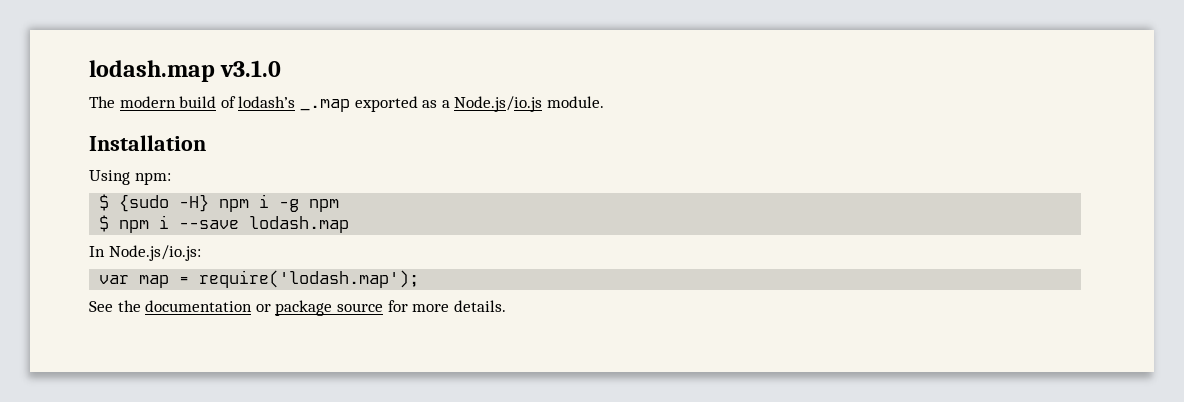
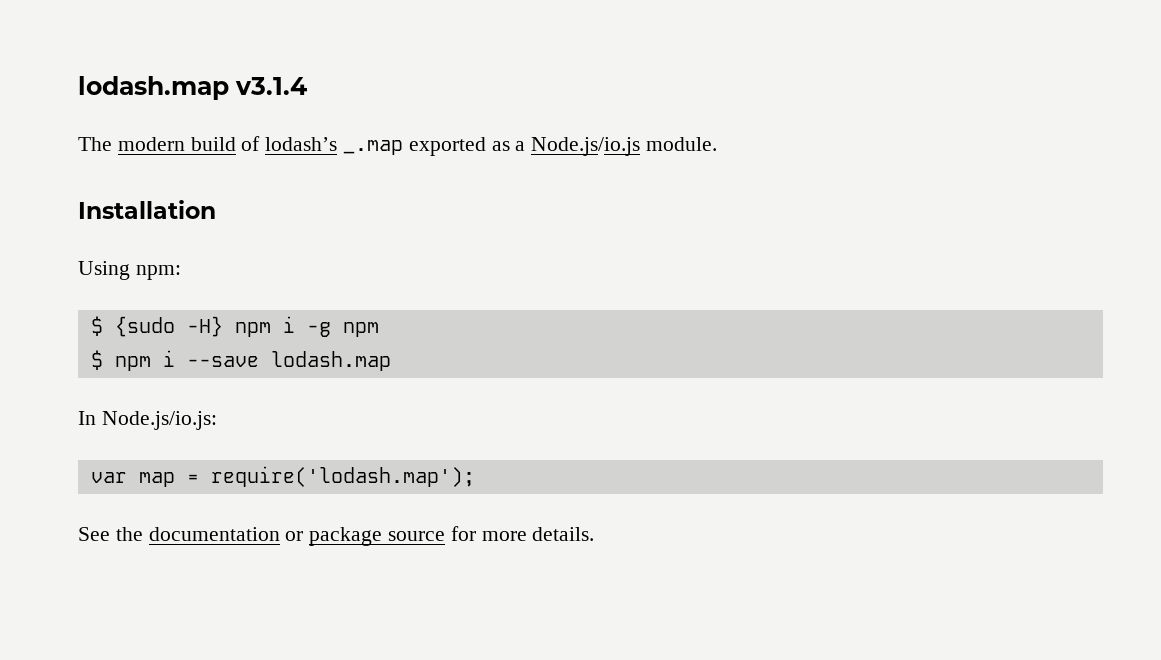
- lodash.map v3.1.0
+ lodash.map v3.1.4

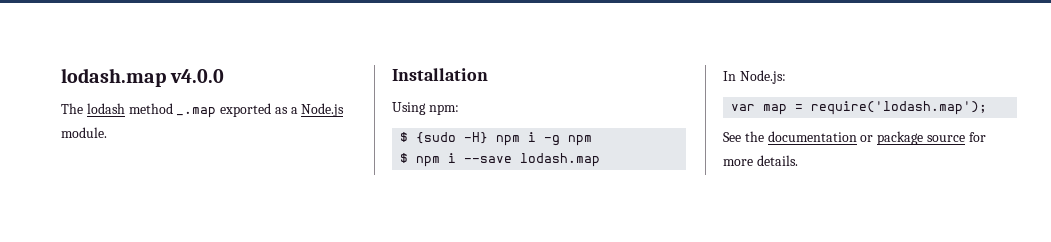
- lodash.map v3.1.4
+ lodash.map v4.0.0
- The modern build of lodash’s _.map exported as a Node.js/io.js module.
+ The lodash method _.map exported as a Node.js module.
- In Node.js/io.js:
+ In Node.js:

